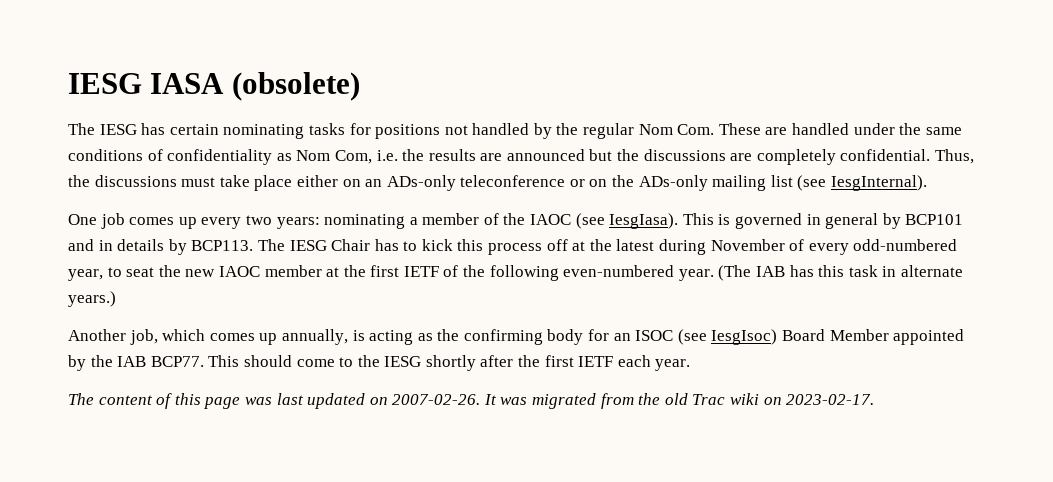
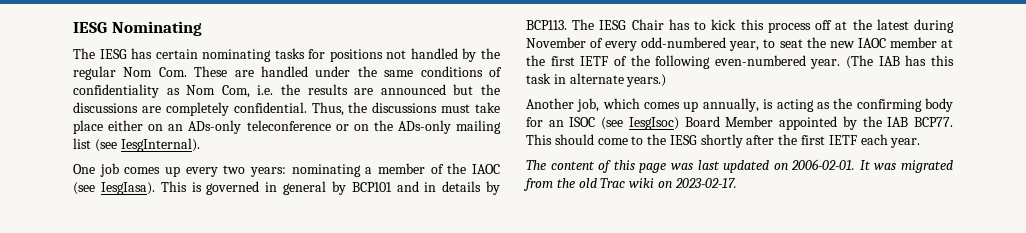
- IESG IASA (obsolete)
+ IESG Nominating
- The content of this page was last updated on 2007-02-26.
+ The content of this page was last updated on 2006-02-01.

